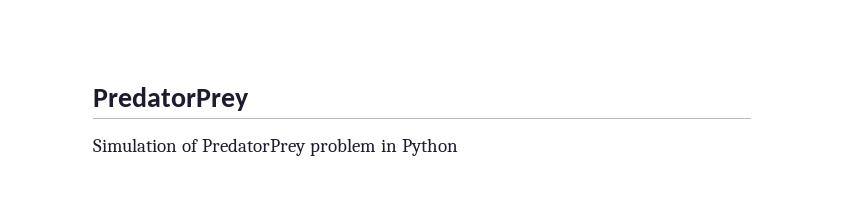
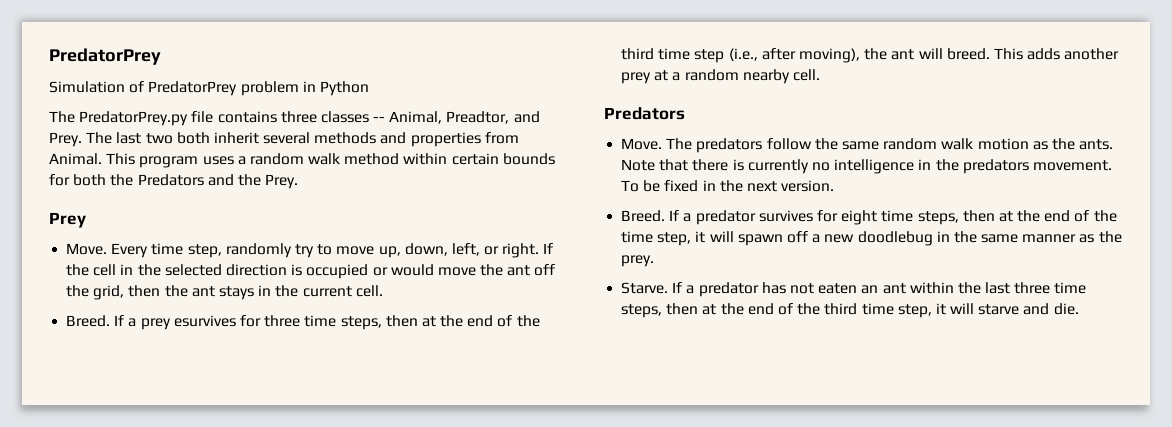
+ The PredatorPrey.py file contains three classes -- Animal, Preadtor, and Prey. The last two both inherit several methods and properties from Animal. This program uses a random walk method within certain bounds for both the Predators and the Prey.
+ Prey
+ Move. Every time step, randomly try to move up, down, left, or right. If the cell in the selected direction is occupied or would move the ant off the grid, then the ant stays in the current cell.
+ Breed. If a prey esurvives for three time steps, then at the end of the third time step (i.e., after moving), the ant will breed. This adds another prey at a random nearby cell.
+ Predators
+ Move. The predators follow the same random walk motion as the ants. Note that there is currently no intelligence in the predators movement. To be fixed in the next version.
+ Breed. If a predator survives for eight time steps, then at the end of the time step, it will spawn off a new doodlebug in the same manner as the prey.
+ Starve. If a predator has not eaten an ant within the last three time steps, then at the end of the third time step, it will starve and die.

